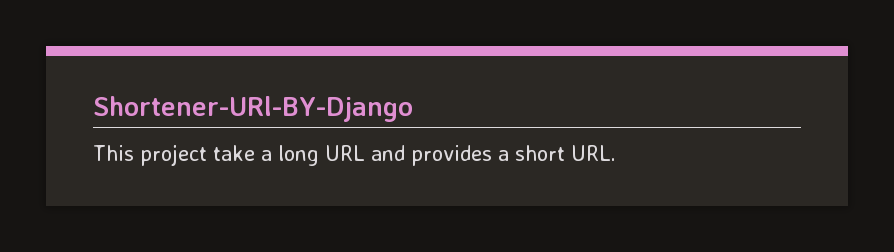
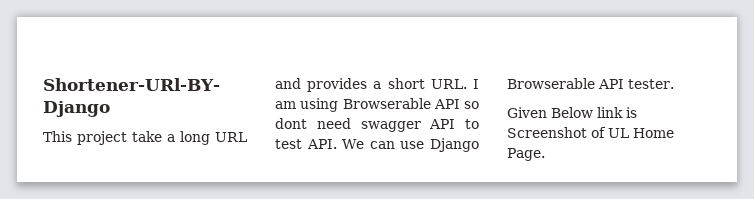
- This project take a long URL and provides a short URL.
+ This project take a long URL and provides a short URL. I am using Browserable API so dont need swagger API to test API. We can use Django Browserable API tester.
+ Given Below link is Screenshot of UL Home Page.

